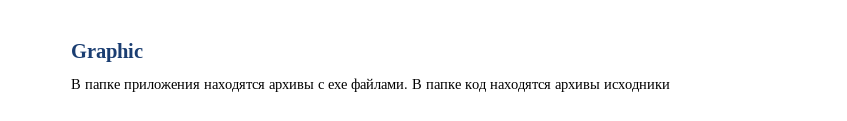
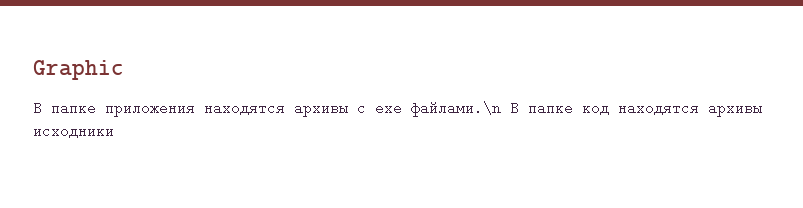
- В папке приложения находятся архивы с exe файлами. В папке код находятся архивы исходники
+ В папке приложения находятся архивы с exe файлами.\n В папке код находятся архивы исходники

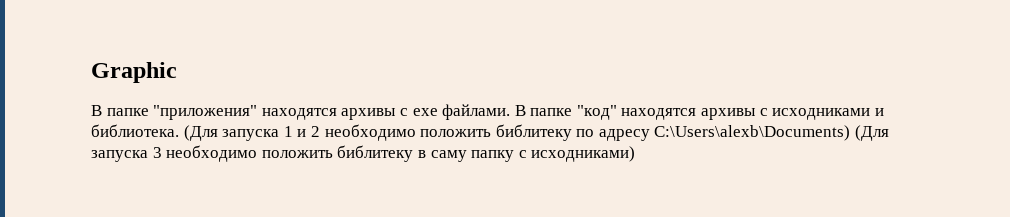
- В папке приложения находятся архивы с exe файлами.\n В папке код находятся архивы исходники
+ В папке "приложения" находятся архивы с exe файлами. В папке "код" находятся архивы с исходниками и библиотека. (Для запуска 1 и 2 необходимо положить библитеку по адресу C:\Users\alexb\Documents) (Для запуска 3 необходимо положить библитеку в саму папку с исходниками)

